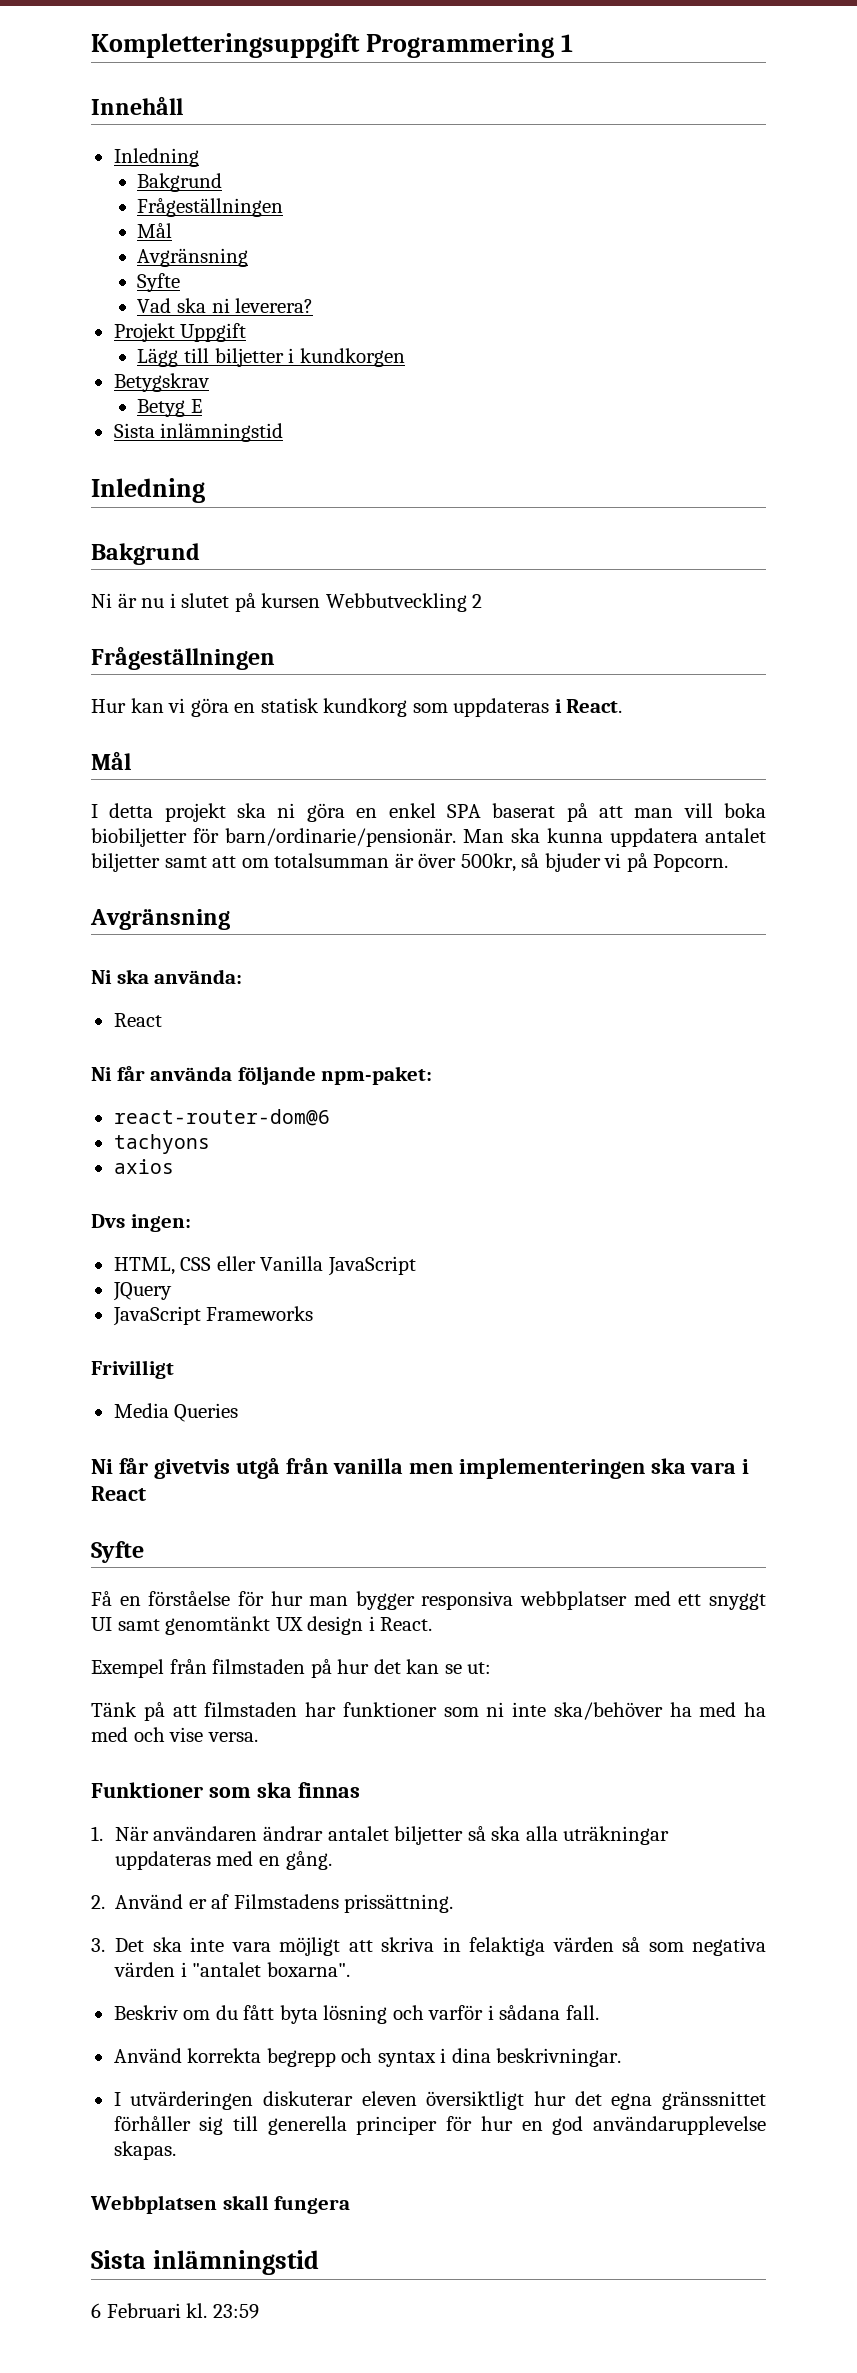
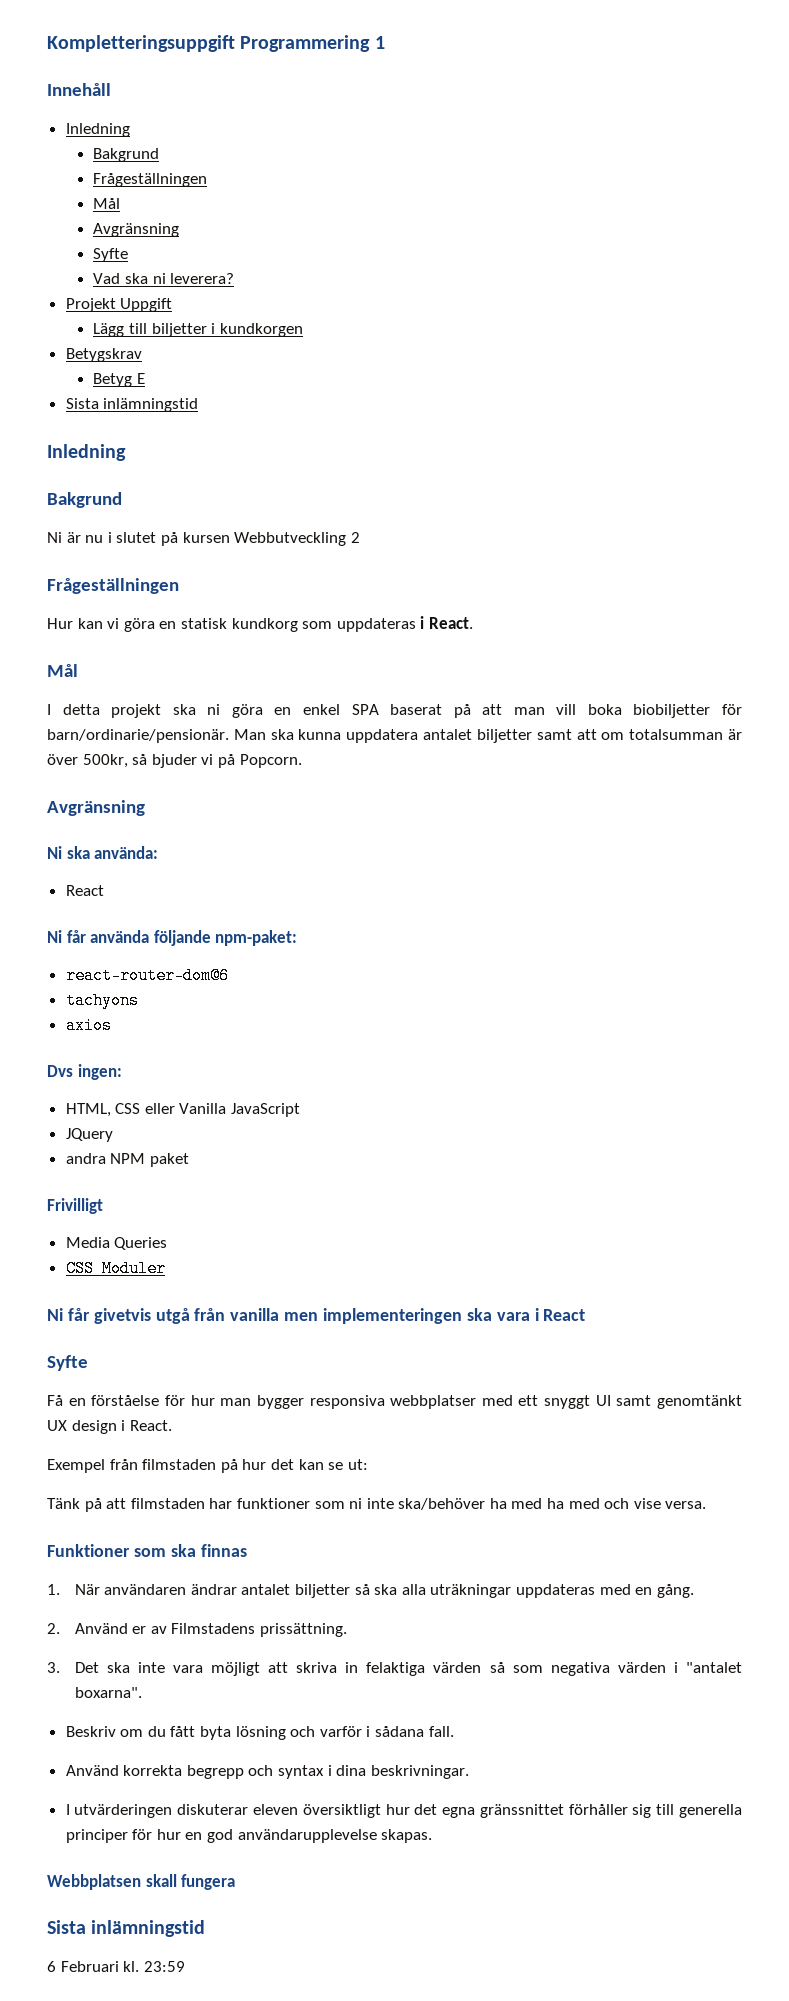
- JavaScript Frameworks
+ andra NPM paket
+ CSS Moduler
- 2. Använd er af Filmstadens prissättning.
+ 2. Använd er av Filmstadens prissättning.

